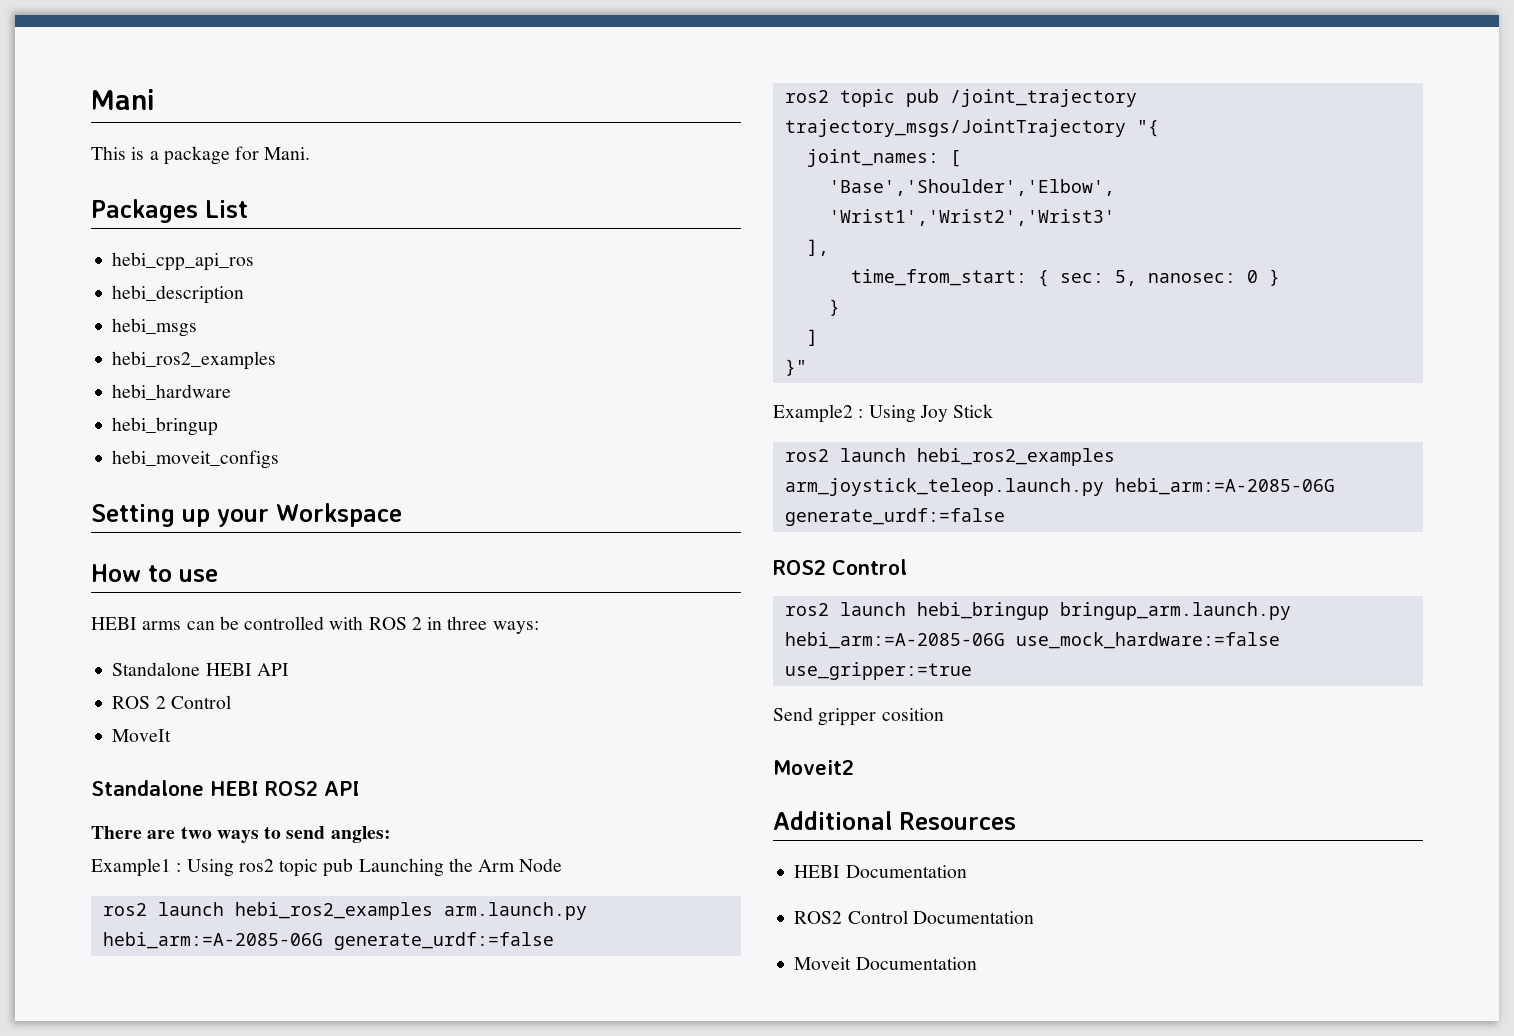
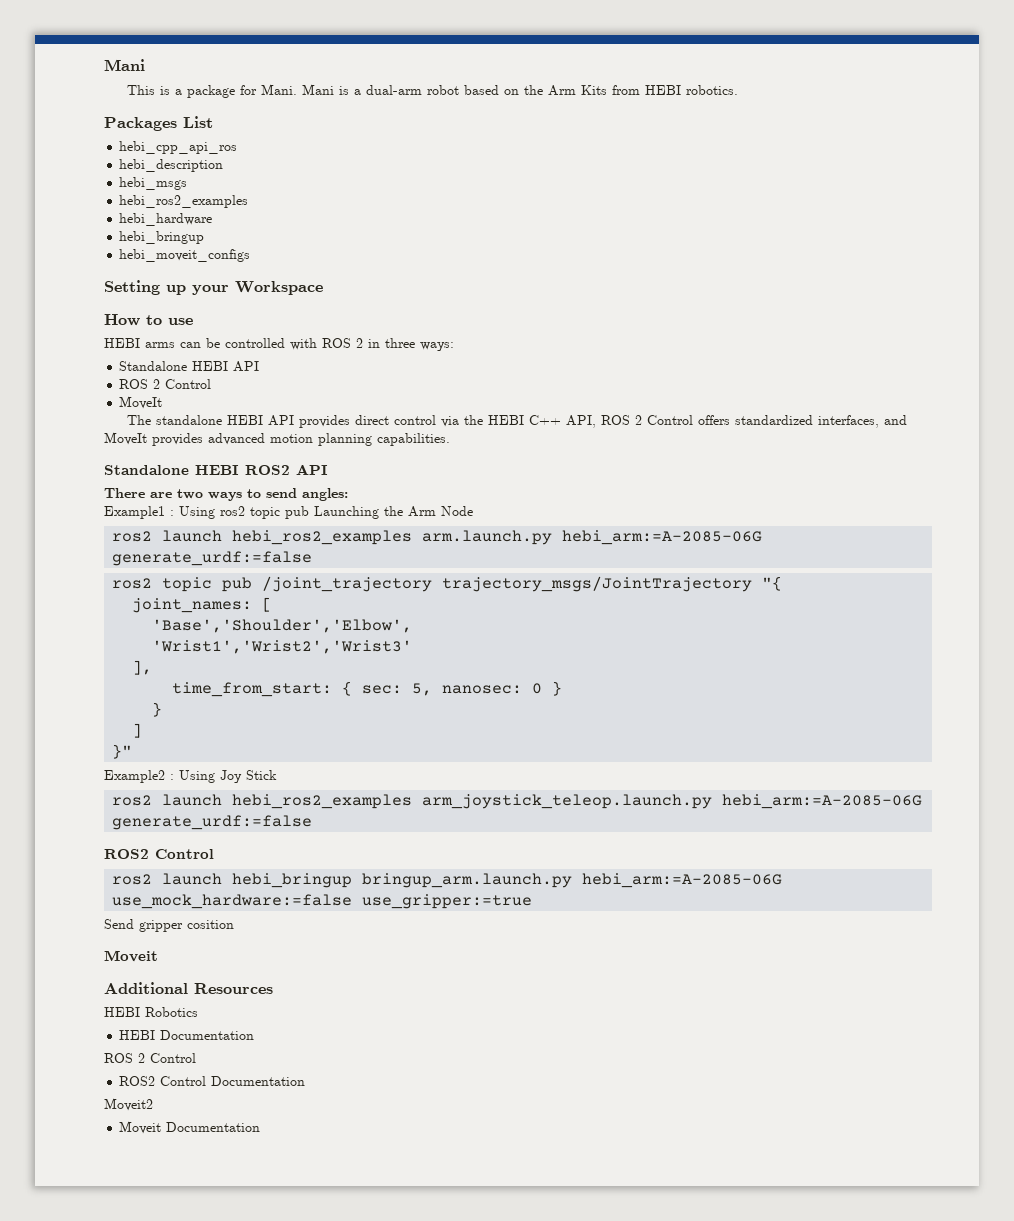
+ Mani is a dual-arm robot based on the Arm Kits from HEBI robotics.
+ The standalone HEBI API provides direct control via the HEBI C++ API, ROS 2 Control offers standardized interfaces, and MoveIt provides advanced motion planning capabilities.
  Send gripper cosition
- Moveit2
+ Moveit
+ HEBI Robotics
  HEBI Documentation
+ ROS 2 Control
+ Moveit2

